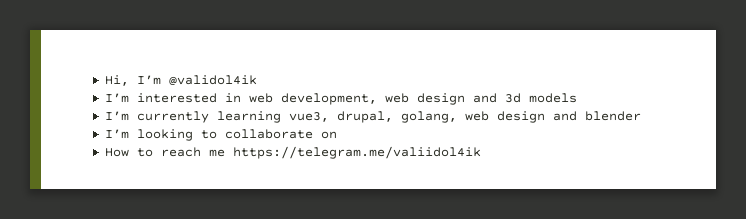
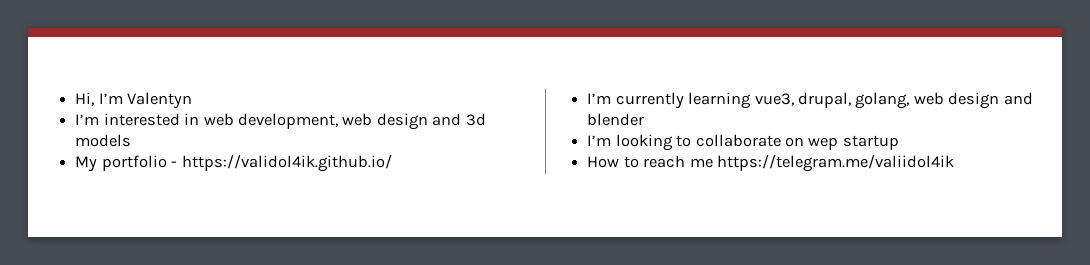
- Hi, I’m @validol4ik
+ Hi, I’m Valentyn
+ My portfolio - https://validol4ik.github.io/
- I’m looking to collaborate on
+ I’m looking to collaborate on wep startup

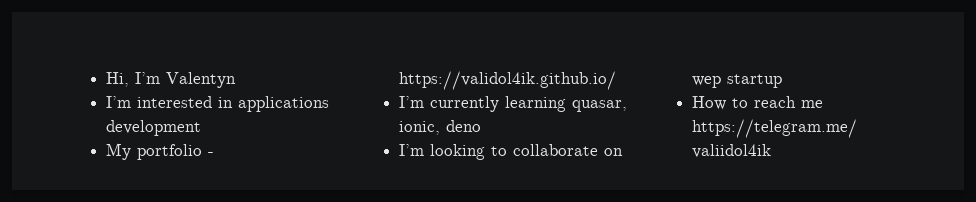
- I’m interested in web development, web design and 3d models
+ I’m interested in applications development
- I’m currently learning vue3, drupal, golang, web design and blender
+ I’m currently learning quasar, ionic, deno

